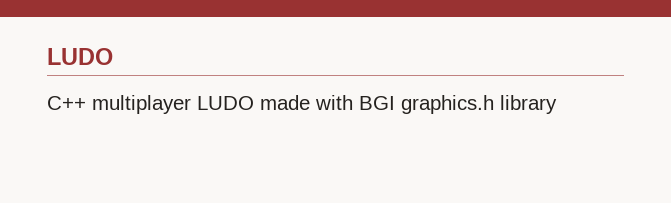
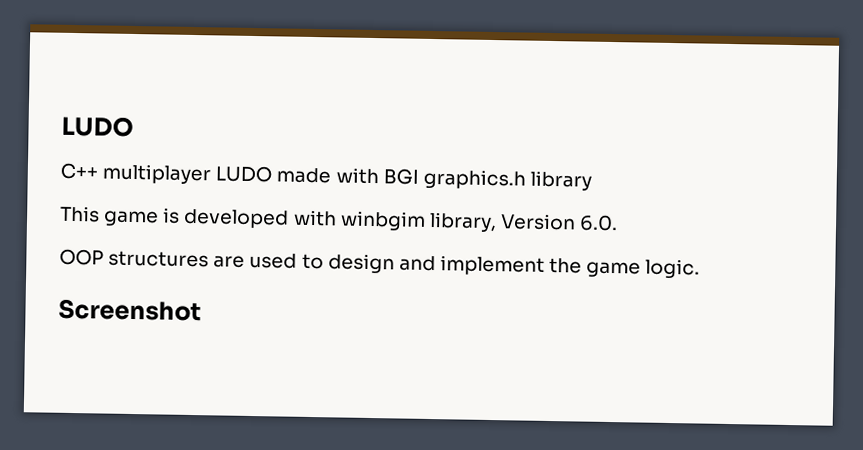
+ This game is developed with winbgim library, Version 6.0.
+ OOP structures are used to design and implement the game logic.
+ Screenshot

